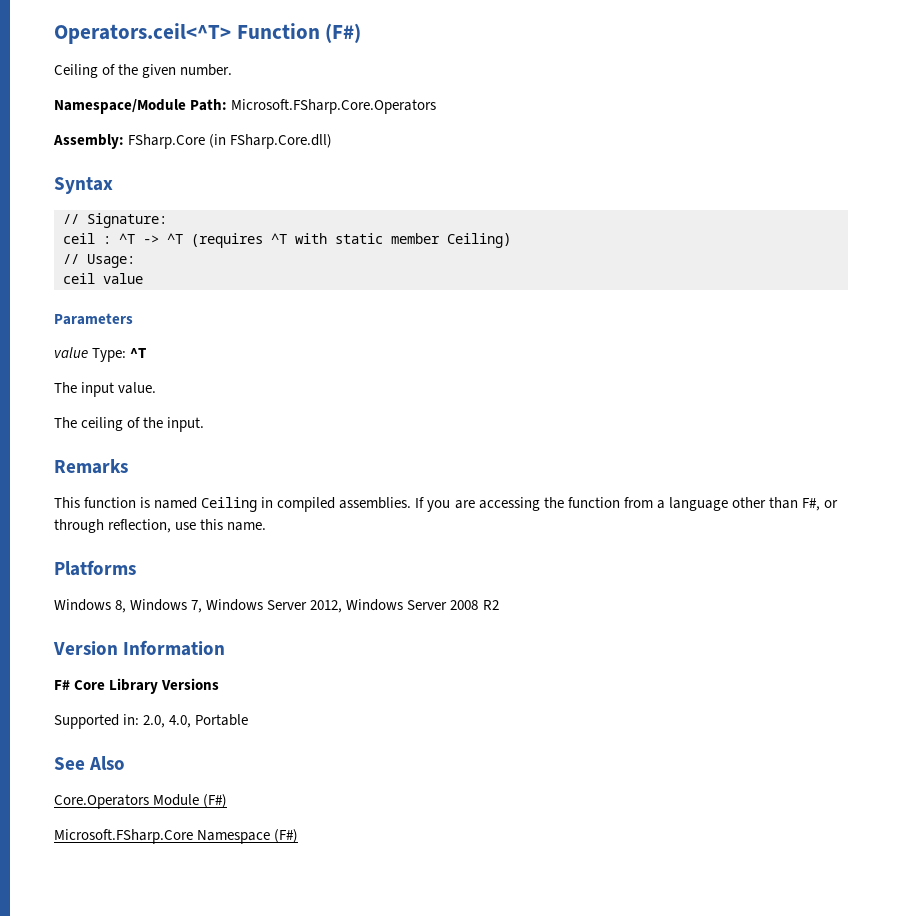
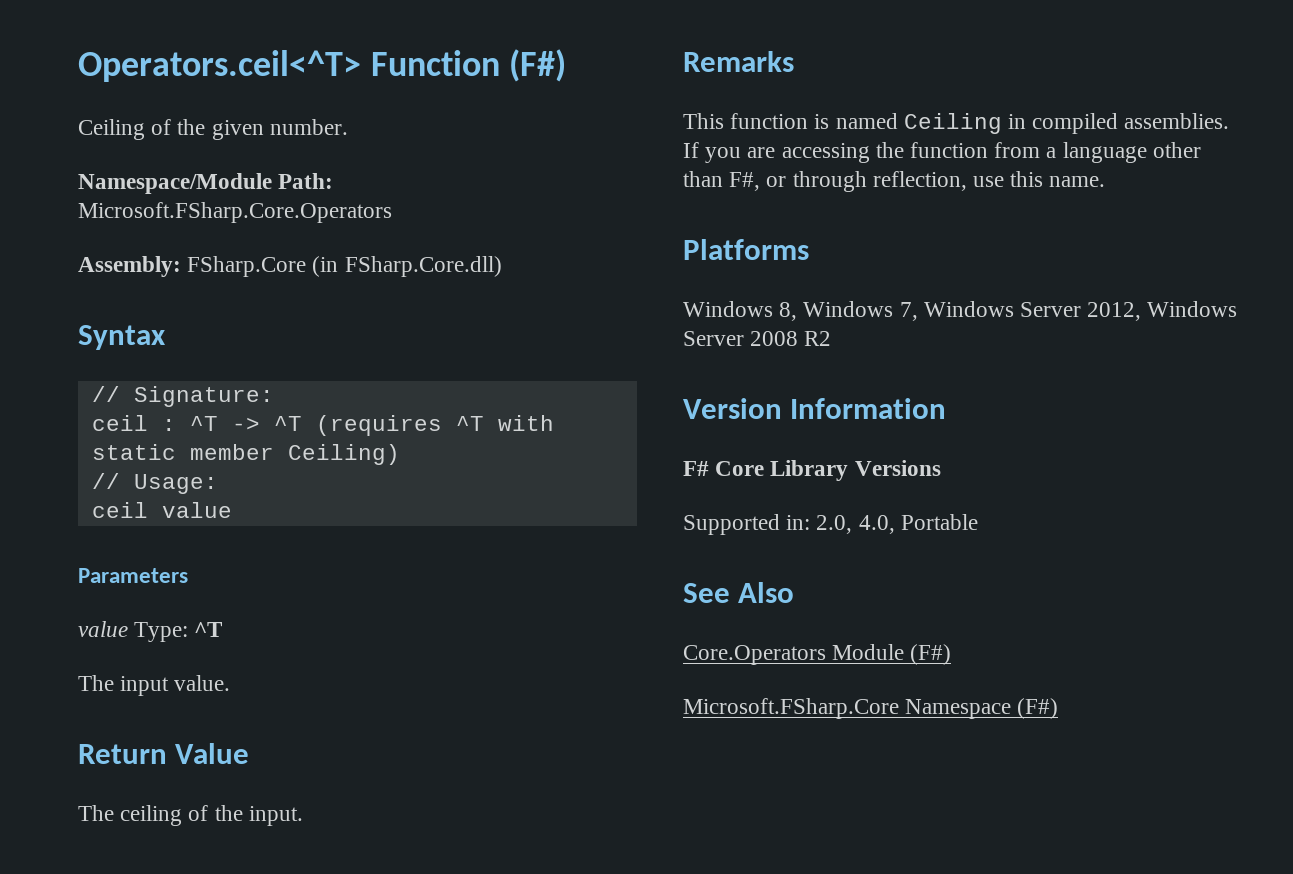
+ Return Value

